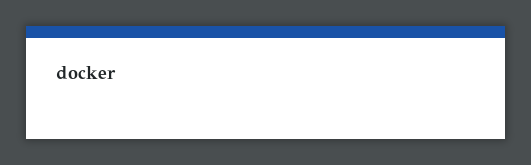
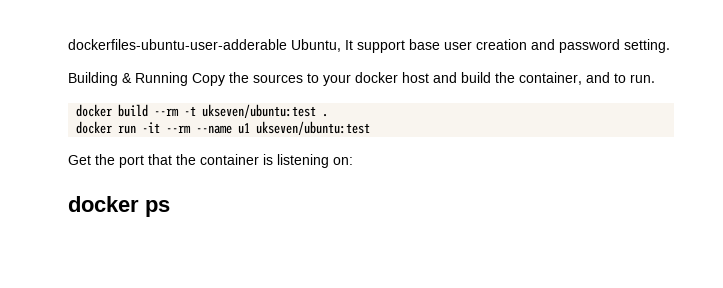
- docker
+ dockerfiles-ubuntu-user-adderable Ubuntu, It support base user creation and password setting.
+ Building & Running Copy the sources to your docker host and build the container, and to run.
+ docker build --rm -t ukseven/ubuntu:test .
+ docker run -it --rm --name u1 ukseven/ubuntu:test
+ Get the port that the container is listening on:
+ docker ps

